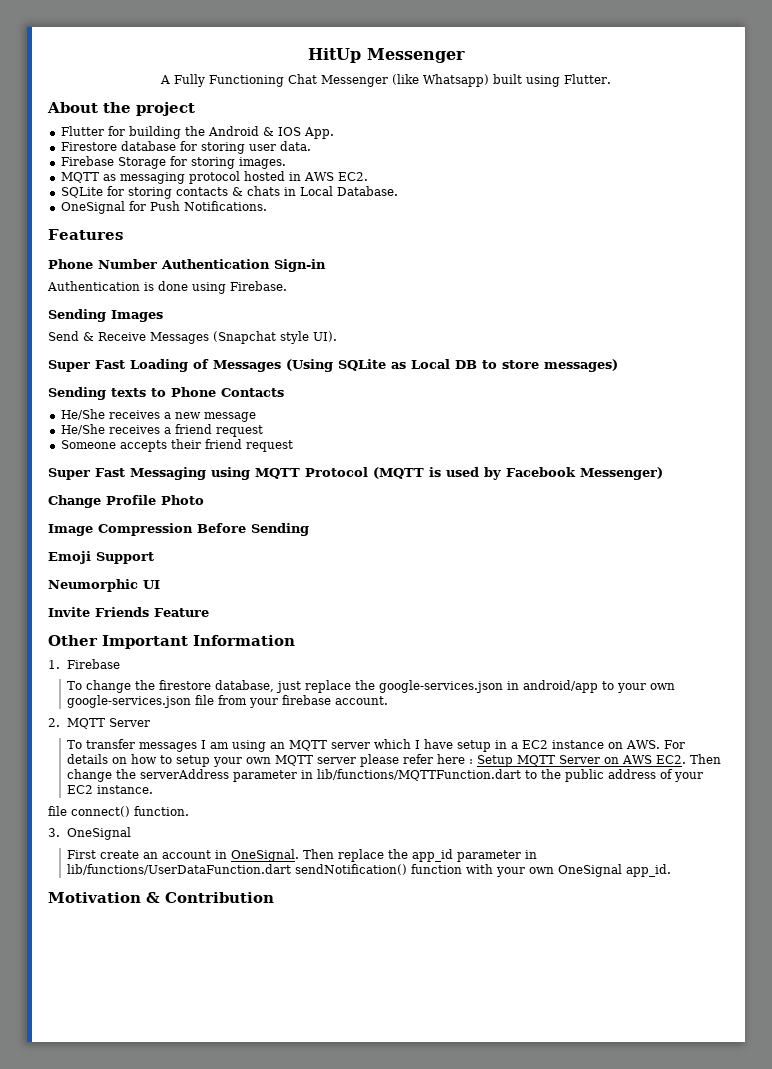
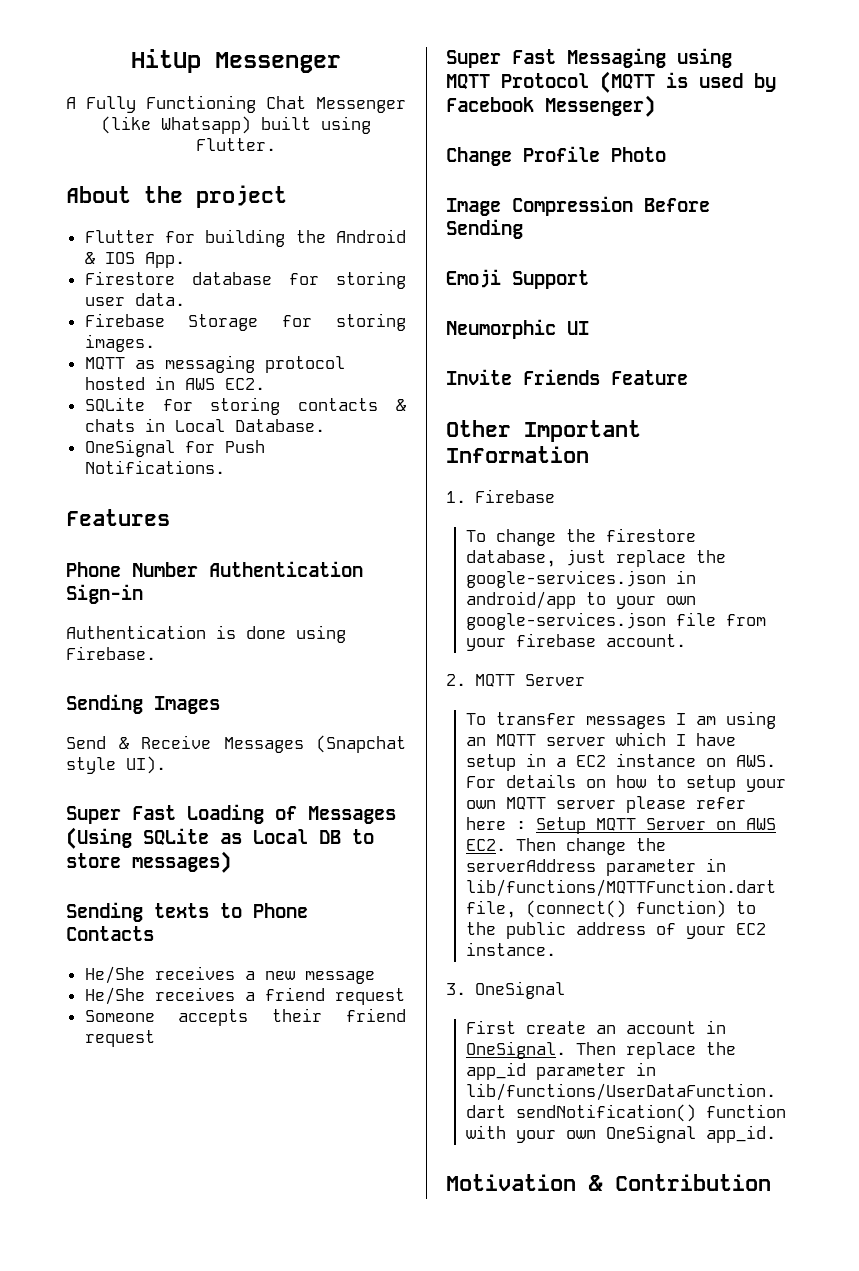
- To transfer messages I am using an MQTT server which I have setup in a EC2 instance on AWS. For details on how to setup your own MQTT server please refer here : Setup MQTT Server on AWS EC2. Then change the serverAddress parameter in lib/functions/MQTTFunction.dart to the public address of your EC2 instance.
+ To transfer messages I am using an MQTT server which I have setup in a EC2 instance on AWS. For details on how to setup your own MQTT server please refer here : Setup MQTT Server on AWS EC2. Then change the serverAddress parameter in lib/functions/MQTTFunction.dart file, (connect() function) to the public address of your EC2 instance.
- file connect() function.

